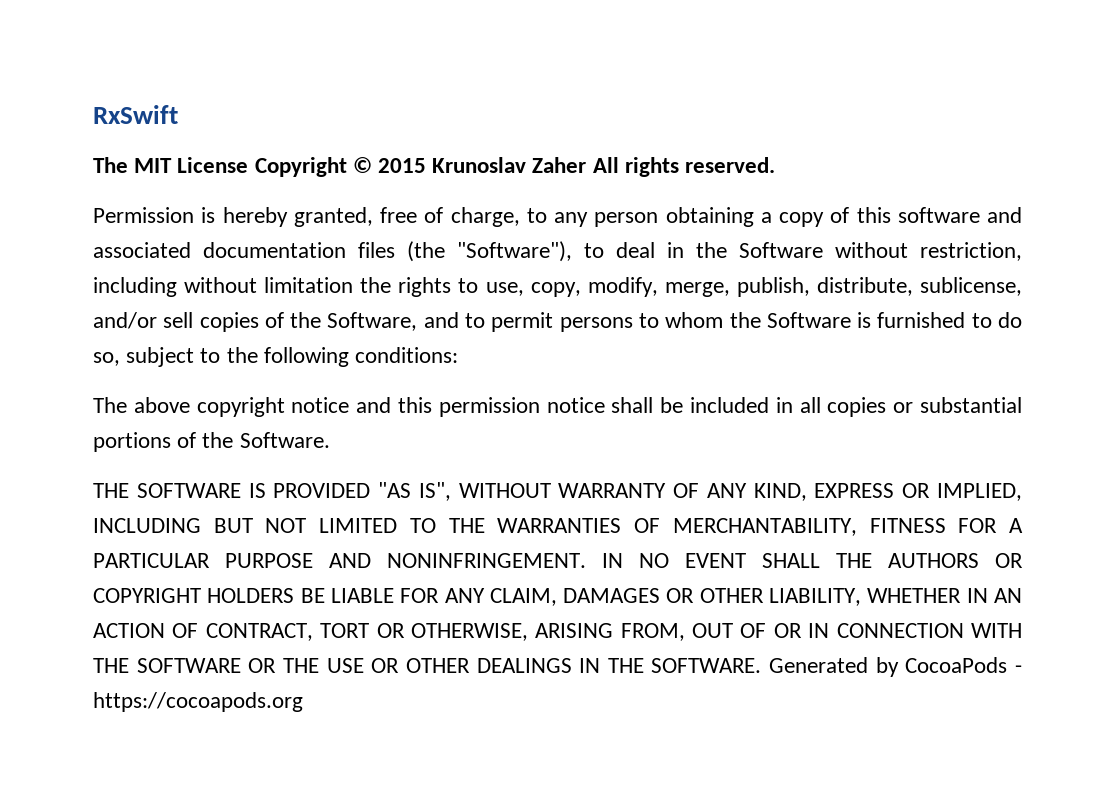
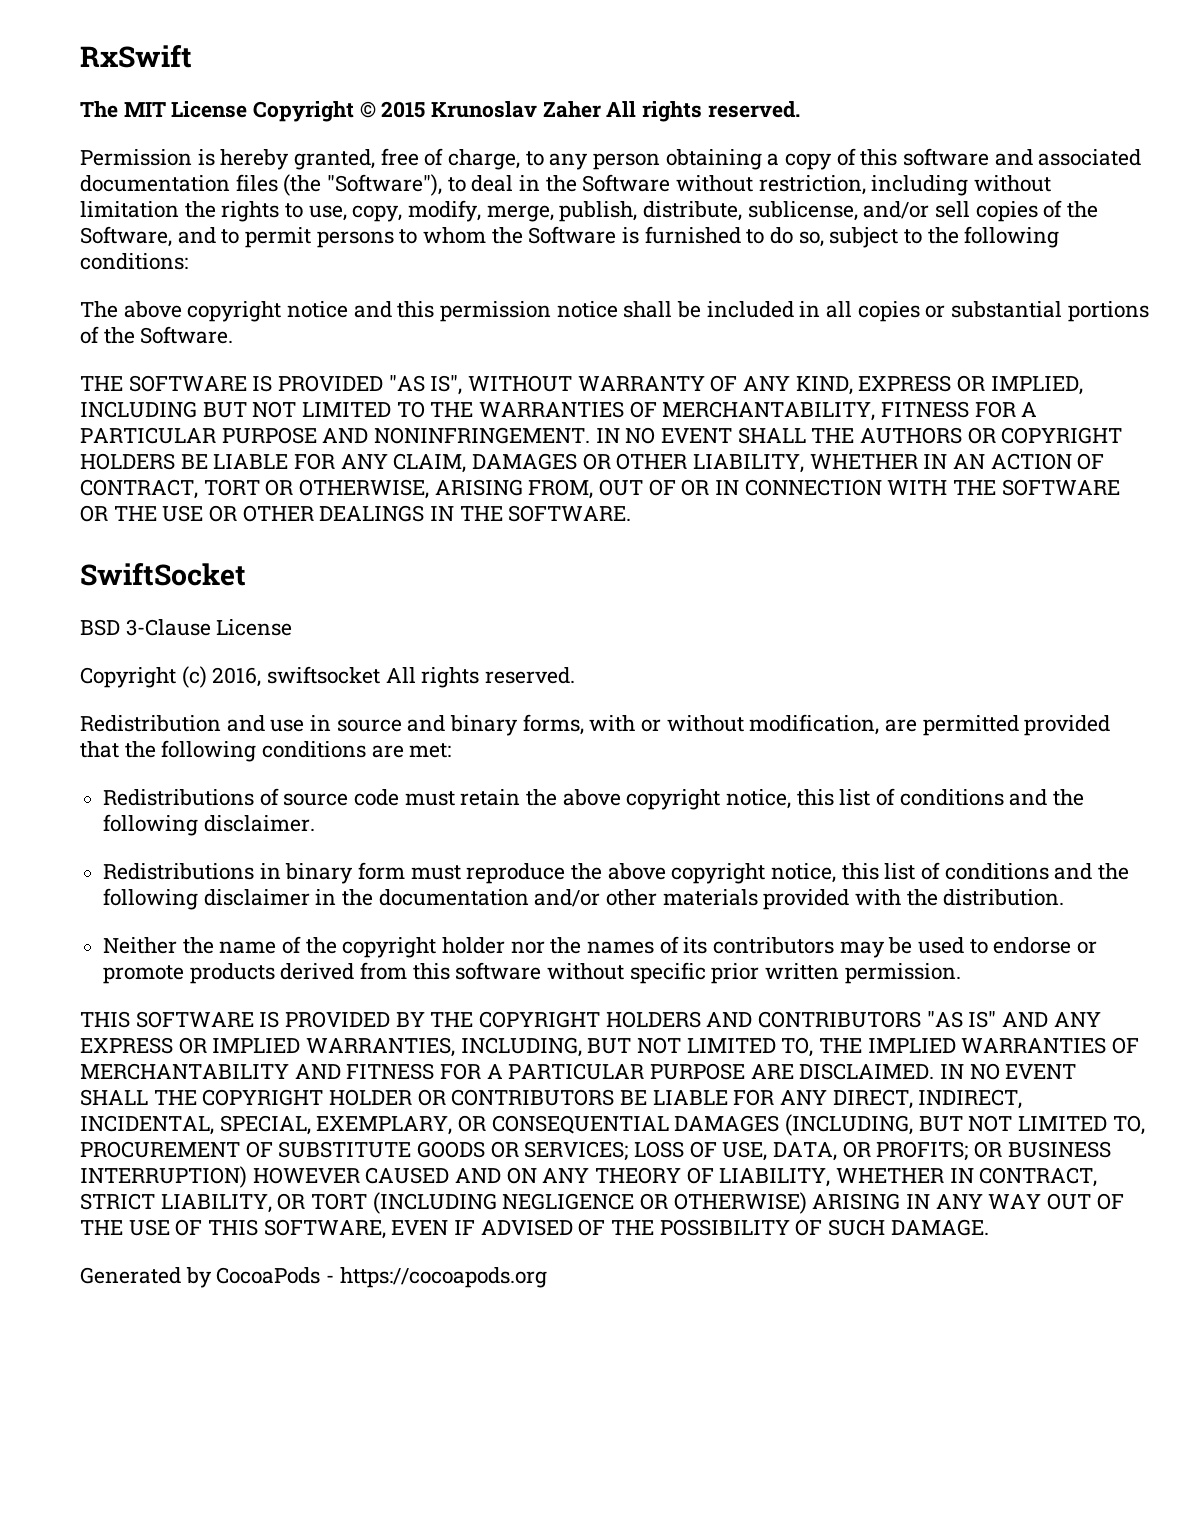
- IN NO EVENT SHALL THE AUTHORS OR COPYRIGHT HOLDERS BE LIABLE FOR ANY CLAIM, DAMAGES OR OTHER LIABILITY, WHETHER IN AN ACTION OF CONTRACT, TORT OR OTHERWISE, ARISING FROM, OUT OF OR IN CONNECTION WITH THE SOFTWARE OR THE USE OR OTHER DEALINGS IN THE SOFTWARE. Generated by CocoaPods - https://cocoapods.org
+ IN NO EVENT SHALL THE AUTHORS OR COPYRIGHT HOLDERS BE LIABLE FOR ANY CLAIM, DAMAGES OR OTHER LIABILITY, WHETHER IN AN ACTION OF CONTRACT, TORT OR OTHERWISE, ARISING FROM, OUT OF OR IN CONNECTION WITH THE SOFTWARE OR THE USE OR OTHER DEALINGS IN THE SOFTWARE.
+ SwiftSocket
+ BSD 3-Clause License
+ Copyright (c) 2016, swiftsocket All rights reserved.
+ Redistribution and use in source and binary forms, with or without modification, are permitted provided that the following conditions are met:
+ Redistributions of source code must retain the above copyright notice, this list of conditions and the following disclaimer.
+ Redistributions in binary form must reproduce the above copyright notice, this list of conditions and the following disclaimer in the documentation and/or other materials provided with the distribution.
+ Neither the name of the copyright holder nor the names of its contributors may be used to endorse or promote products derived from this software without specific prior written permission.
+ THIS SOFTWARE IS PROVIDED BY THE COPYRIGHT HOLDERS AND CONTRIBUTORS "AS IS" AND ANY EXPRESS OR IMPLIED WARRANTIES, INCLUDING, BUT NOT LIMITED TO, THE IMPLIED WARRANTIES OF MERCHANTABILITY AND FITNESS FOR A PARTICULAR PURPOSE ARE DISCLAIMED. IN NO EVENT SHALL THE COPYRIGHT HOLDER OR CONTRIBUTORS BE LIABLE FOR ANY DIRECT, INDIRECT, INCIDENTAL, SPECIAL, EXEMPLARY, OR CONSEQUENTIAL DAMAGES (INCLUDING, BUT NOT LIMITED TO, PROCUREMENT OF SUBSTITUTE GOODS OR SERVICES; LOSS OF USE, DATA, OR PROFITS; OR BUSINESS INTERRUPTION) HOWEVER CAUSED AND ON ANY THEORY OF LIABILITY, WHETHER IN CONTRACT, STRICT LIABILITY, OR TORT (INCLUDING NEGLIGENCE OR OTHERWISE) ARISING IN ANY WAY OUT OF THE USE OF THIS SOFTWARE, EVEN IF ADVISED OF THE POSSIBILITY OF SUCH DAMAGE.
+ Generated by CocoaPods - https://cocoapods.org

